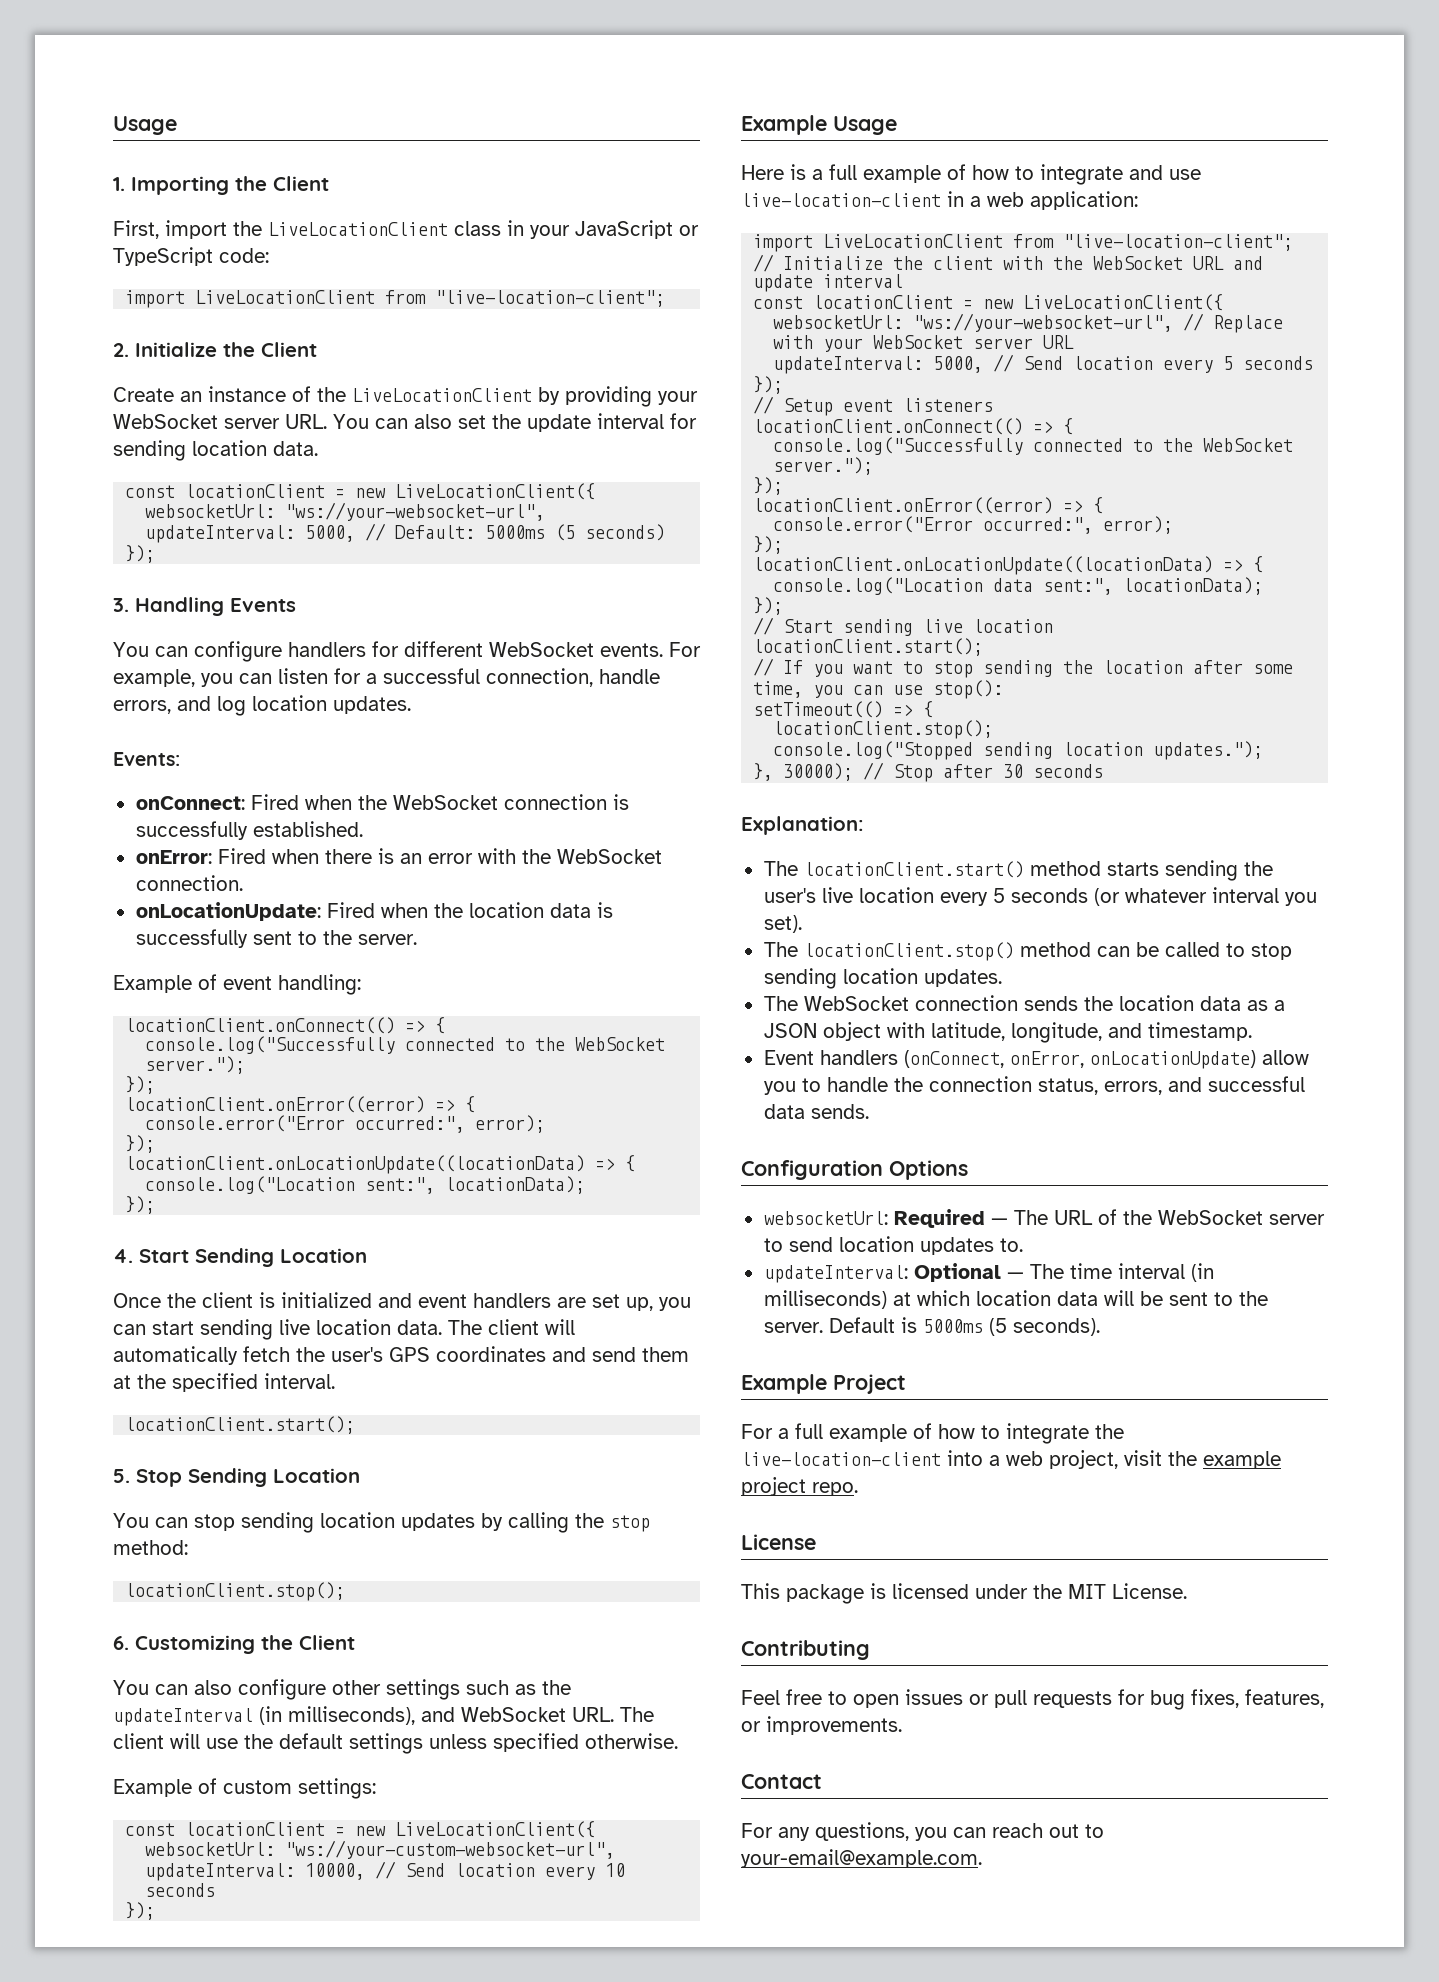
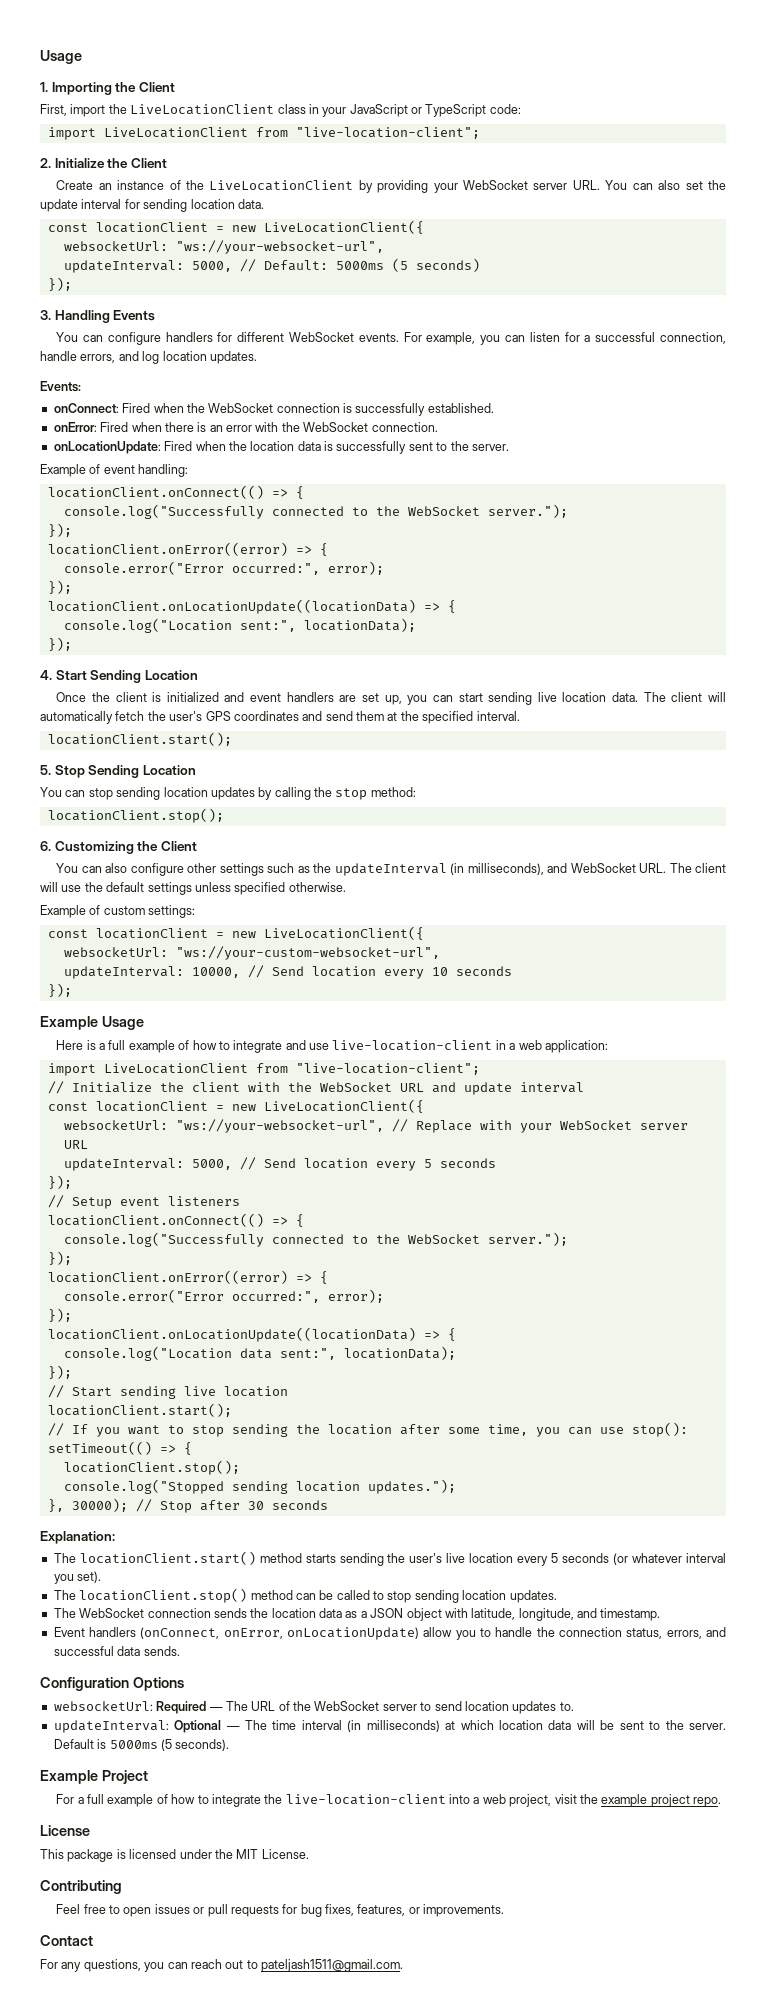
- For any questions, you can reach out to your-email@example.com.
+ For any questions, you can reach out to pateljash1511@gmail.com.

